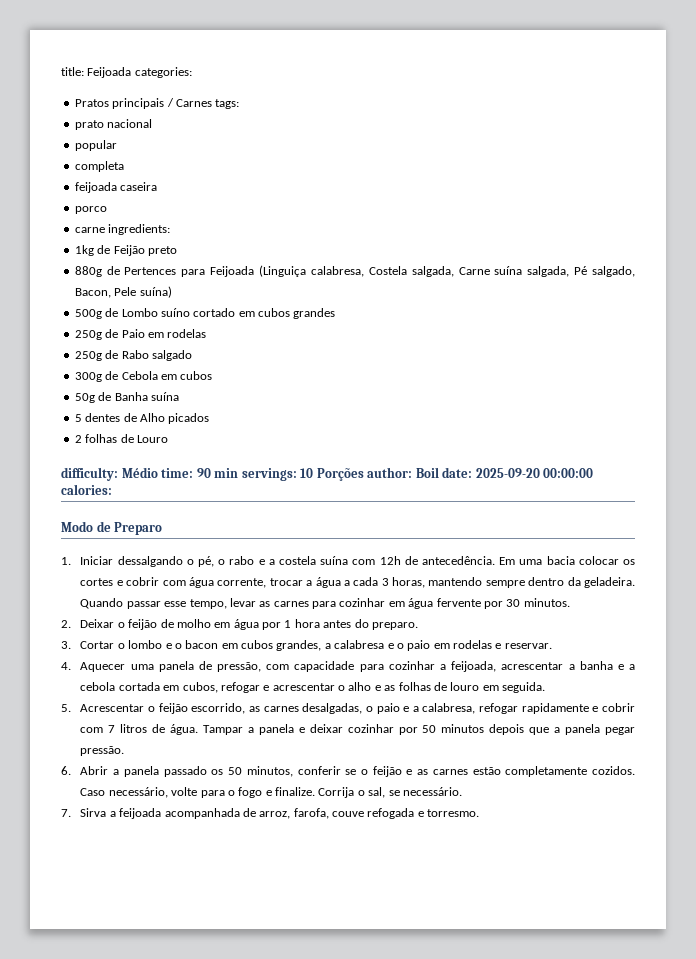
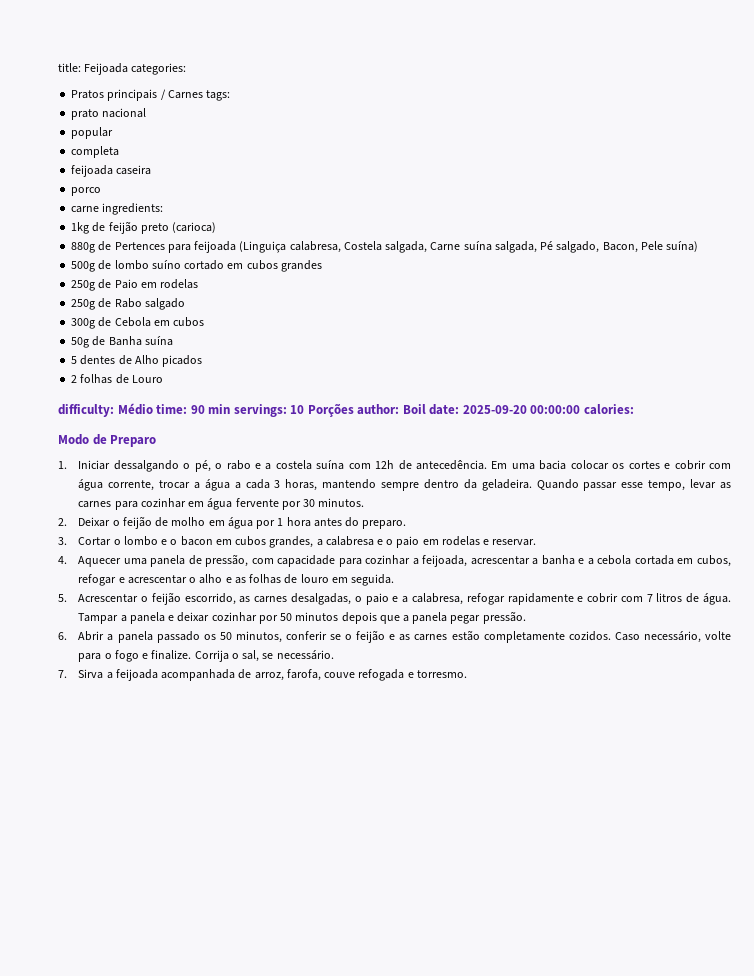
- 1kg de Feijão preto
+ 1kg de feijão preto (carioca)
- 880g de Pertences para Feijoada (Linguiça calabresa, Costela salgada, Carne suína salgada, Pé salgado, Bacon, Pele suína)
+ 880g de Pertences para feijoada (Linguiça calabresa, Costela salgada, Carne suína salgada, Pé salgado, Bacon, Pele suína)
- 500g de Lombo suíno cortado em cubos grandes
+ 500g de lombo suíno cortado em cubos grandes

